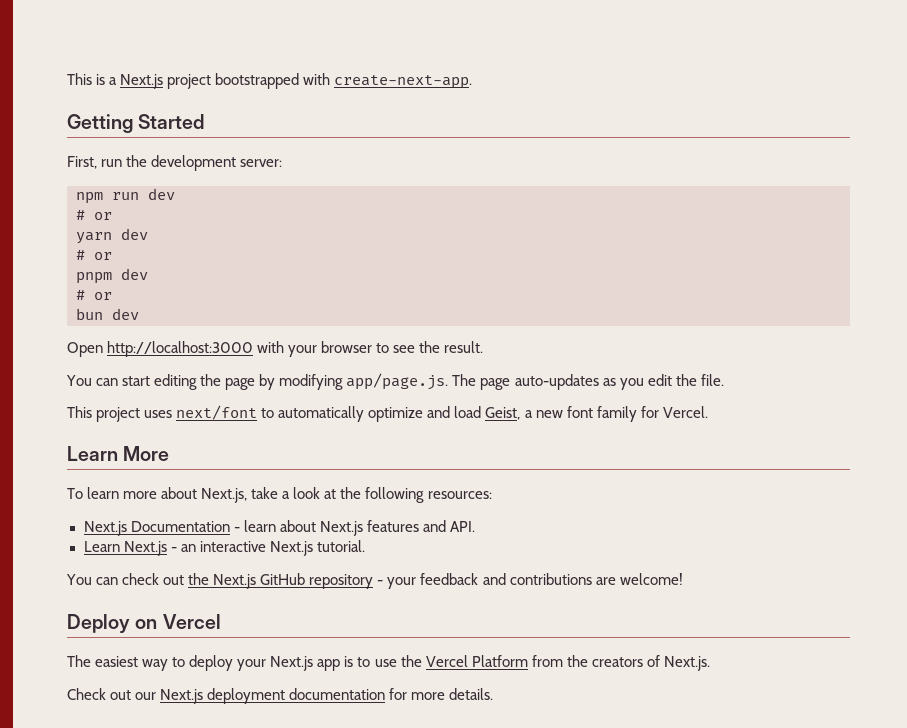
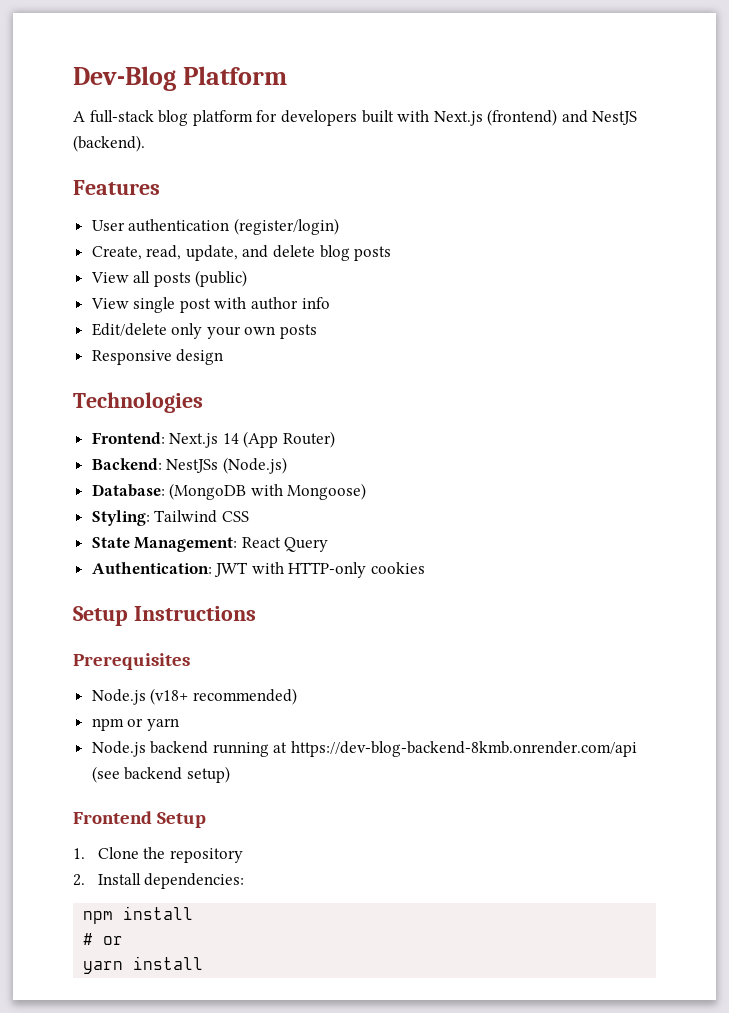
- This is a Next.js project bootstrapped with create-next-app.
- Getting Started
- First, run the development server:
- npm run dev
+ Dev-Blog Platform
+ A full-stack blog platform for developers built with Next.js (frontend) and NestJS (backend).
+ Features
+ User authentication (register/login)
+ Create, read, update, and delete blog posts
+ View all posts (public)
+ View single post with author info
+ Edit/delete only your own posts
+ Responsive design
+ Technologies
+ Frontend: Next.js 14 (App Router)
+ Backend: NestJSs (Node.js)
+ Database: (MongoDB with Mongoose)
+ Styling: Tailwind CSS
+ State Management: React Query
+ Authentication: JWT with HTTP-only cookies
+ Setup Instructions
+ Prerequisites
+ Node.js (v18+ recommended)
+ npm or yarn
+ Node.js backend running at https://dev-blog-backend-8kmb.onrender.com/api (see backend setup)
+ Frontend Setup
+ 1. Clone the repository
+ 2. Install dependencies:
+ npm install
  # or
- yarn dev
- # or
- pnpm dev
- # or
- bun dev
- Open http://localhost:3000 with your browser to see the result.
- You can start editing the page by modifying app/page.js. The page auto-updates as you edit the file.
- This project uses next/font to automatically optimize and load Geist, a new font family for Vercel.
- Learn More
- To learn more about Next.js, take a look at the following resources:
- Next.js Documentation - learn about Next.js features and API.
- Learn Next.js - an interactive Next.js tutorial.
- You can check out the Next.js GitHub repository - your feedback and contributions are welcome!
- Deploy on Vercel
- The easiest way to deploy your Next.js app is to use the Vercel Platform from the creators of Next.js.
- Check out our Next.js deployment documentation for more details.
+ yarn install

